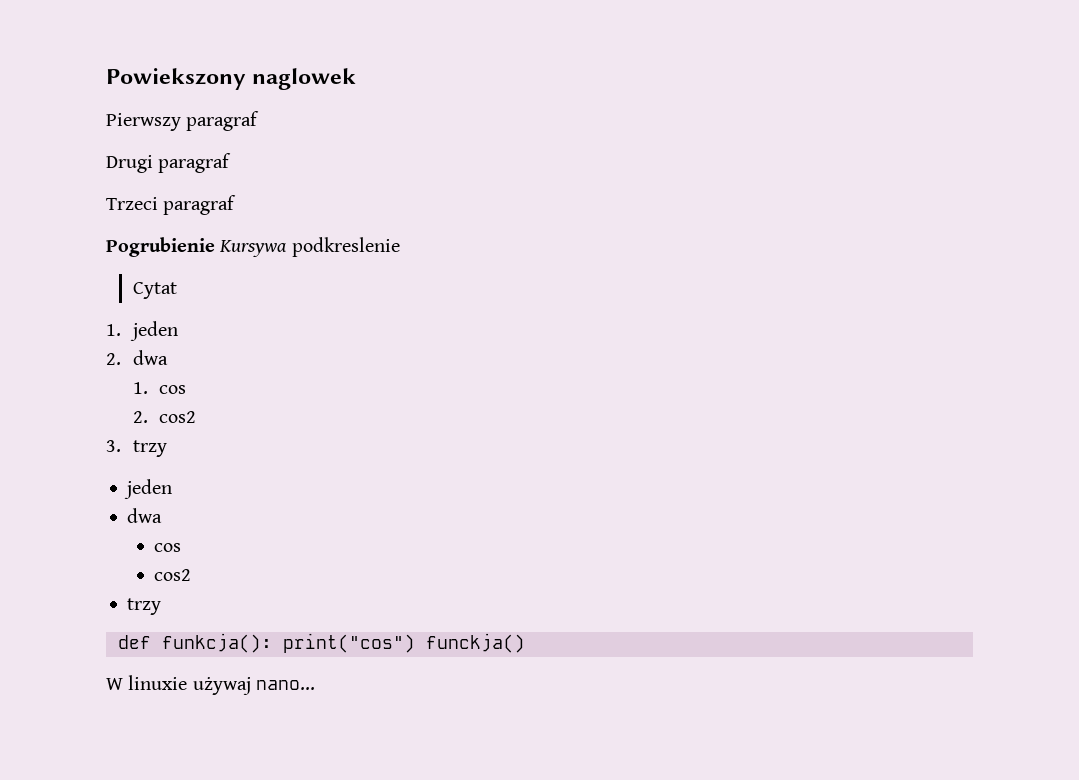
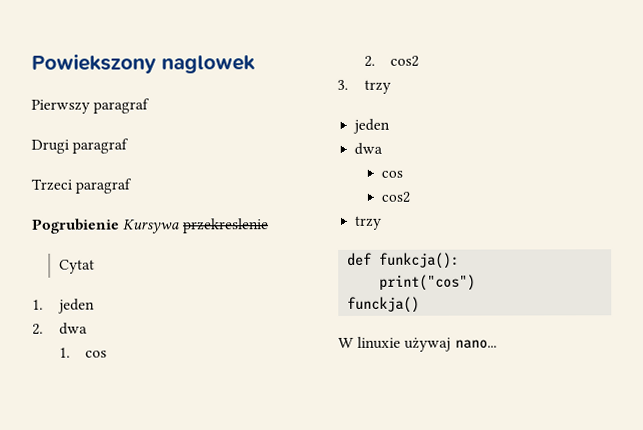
- Pogrubienie Kursywa podkreslenie
+ Pogrubienie Kursywa przekreslenie
- def funkcja(): print("cos") funckja()
+ def funkcja():
+ print("cos")
+ funckja()

